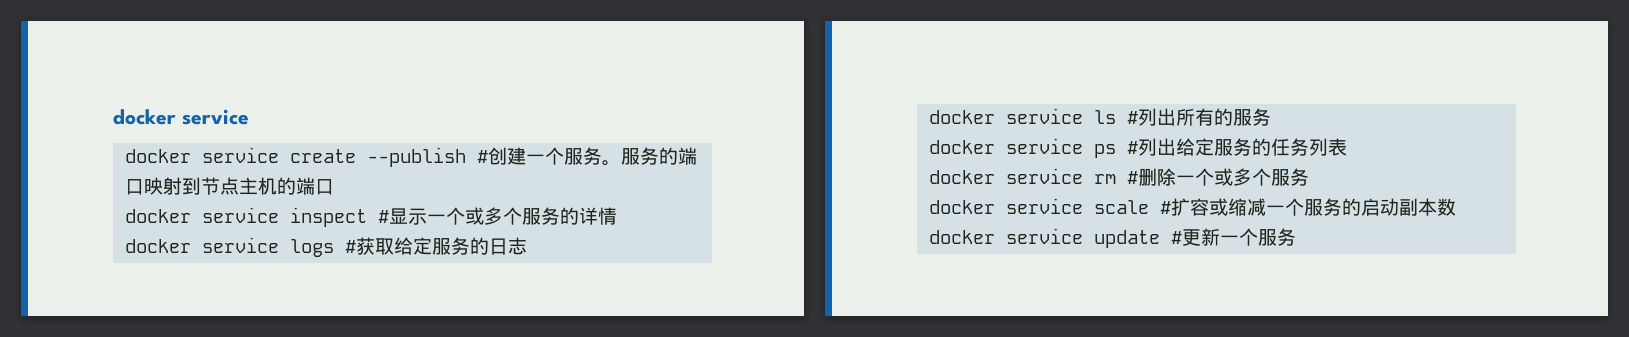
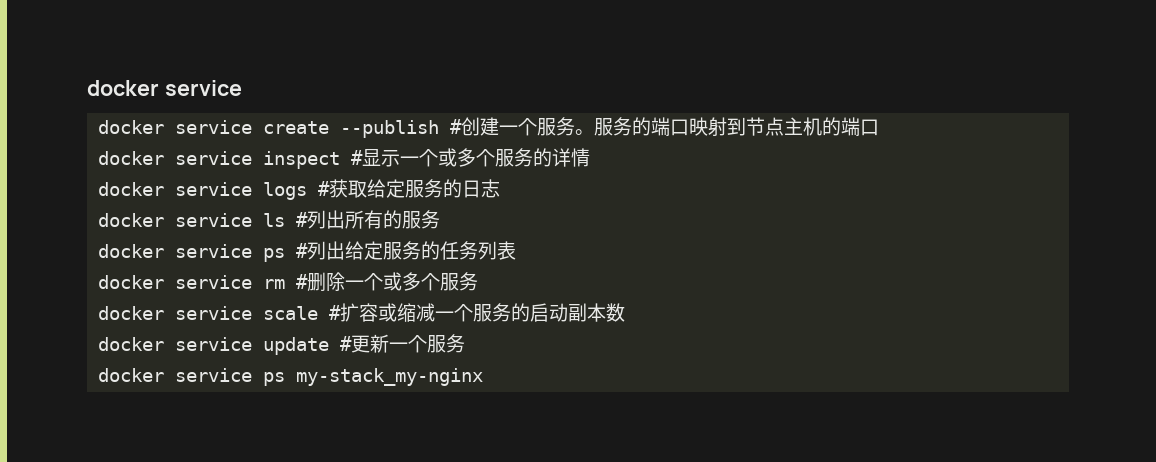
+ docker service ps my-stack_my-nginx

